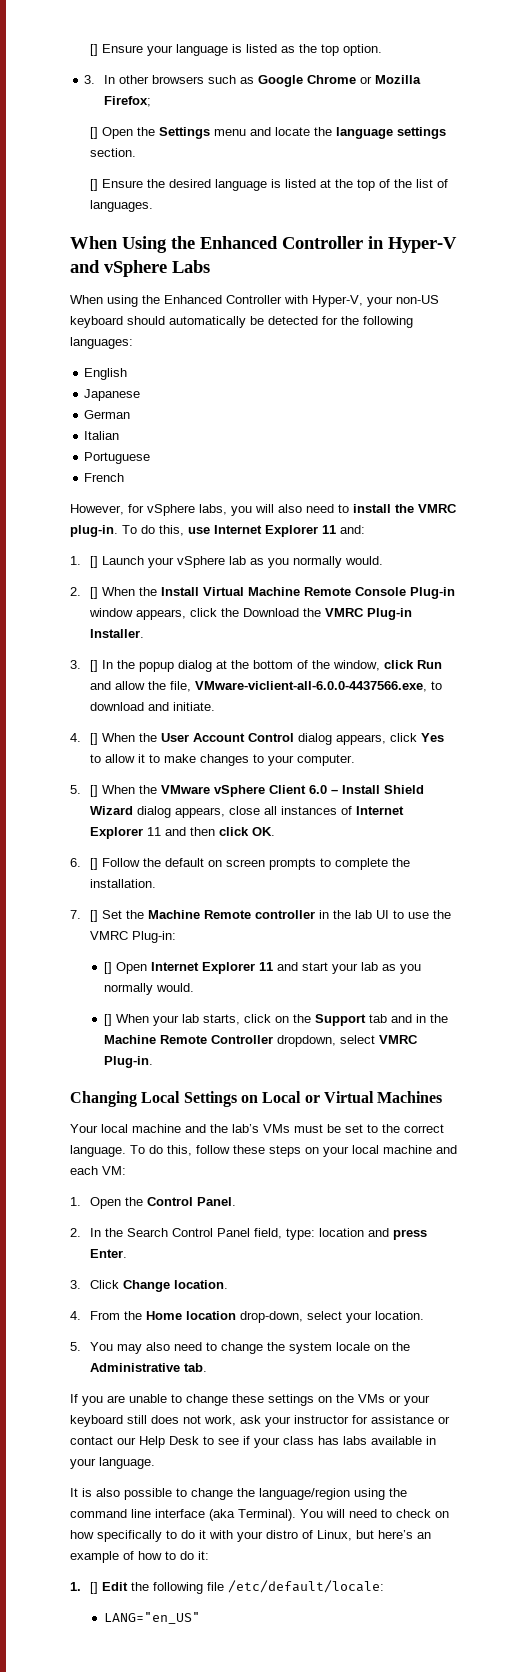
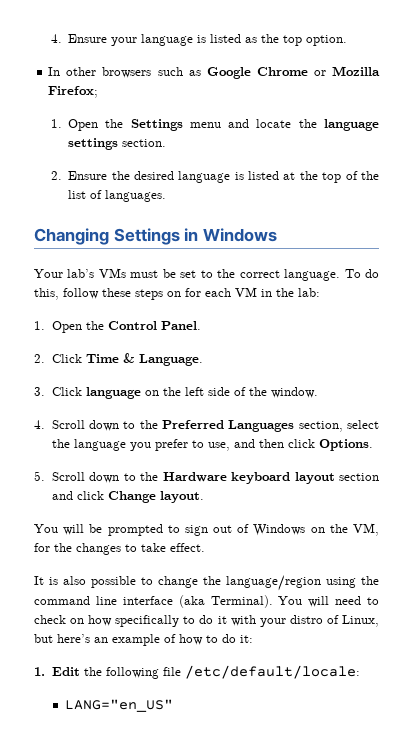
- [] Ensure your language is listed as the top option.
+ 4. Ensure your language is listed as the top option.
- 3. In other browsers such as Google Chrome or Mozilla Firefox;
+ In other browsers such as Google Chrome or Mozilla Firefox;
- [] Open the Settings menu and locate the language settings section.
+ 1. Open the Settings menu and locate the language settings section.
- [] Ensure the desired language is listed at the top of the list of languages.
+ 2. Ensure the desired language is listed at the top of the list of languages.
- When Using the Enhanced Controller in Hyper-V and vSphere Labs
- When using the Enhanced Controller with Hyper-V, your non-US keyboard should automatically be detected for the following languages:
- English
- Japanese
- German
- Italian
- Portuguese
- French
- However, for vSphere labs, you will also need to install the VMRC plug-in. To do this, use Internet Explorer 11 and:
- 1. [] Launch your vSphere lab as you normally would.
- 2. [] When the Install Virtual Machine Remote Console Plug-in window appears, click the Download the VMRC Plug-in Installer.
- 3. [] In the popup dialog at the bottom of the window, click Run and allow the file, VMware-viclient-all-6.0.0-4437566.exe, to download and initiate.
- 4. [] When the User Account Control dialog appears, click Yes to allow it to make changes to your computer.
- 5. [] When the VMware vSphere Client 6.0 – Install Shield Wizard dialog appears, close all instances of Internet Explorer 11 and then click OK.
- 6. [] Follow the default on screen prompts to complete the installation.
- 7. [] Set the Machine Remote controller in the lab UI to use the VMRC Plug-in:
- [] Open Internet Explorer 11 and start your lab as you normally would.
- [] When your lab starts, click on the Support tab and in the Machine Remote Controller dropdown, select VMRC Plug-in.
- Changing Local Settings on Local or Virtual Machines
- Your local machine and the lab’s VMs must be set to the correct language.
+ Changing Settings in Windows
+ Your lab’s VMs must be set to the correct language.
- To do this, follow these steps on your local machine and each VM:
+ To do this, follow these steps on for each VM in the lab:
- 2. In the Search Control Panel field, type: location and press Enter.
- 3. Click Change location.
- 4. From the Home location drop-down, select your location.
- 5. You may also need to change the system locale on the Administrative tab.
- If you are unable to change these settings on the VMs or your keyboard still does not work, ask your instructor for assistance or contact our Help Desk to see if your class has labs available in your language.
+ 2. Click Time & Language.
+ 3. Click language on the left side of the window.
+ 4. Scroll down to the Preferred Languages section, select the language you prefer to use, and then click Options.
+ 5. Scroll down to the Hardware keyboard layout section and click Change layout.
+ You will be prompted to sign out of Windows on the VM, for the changes to take effect.
- 1. [] Edit the following file /etc/default/locale:
+ 1. Edit the following file /etc/default/locale:

